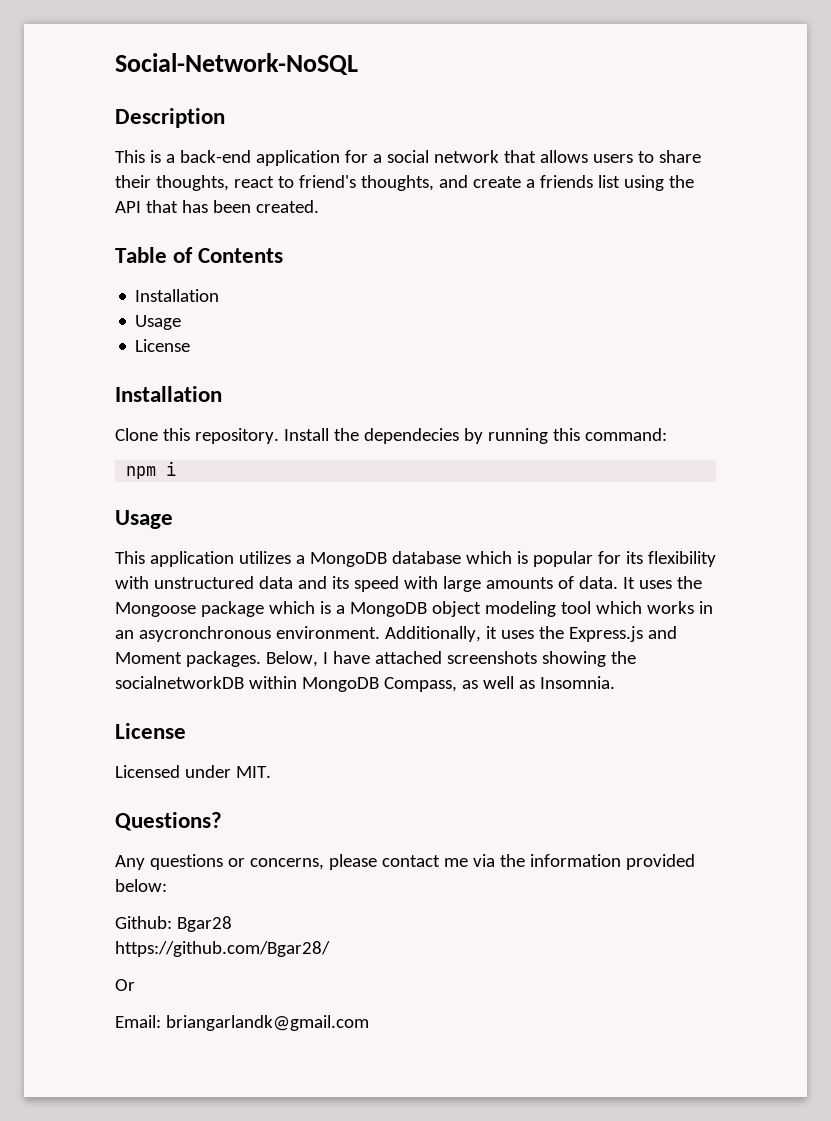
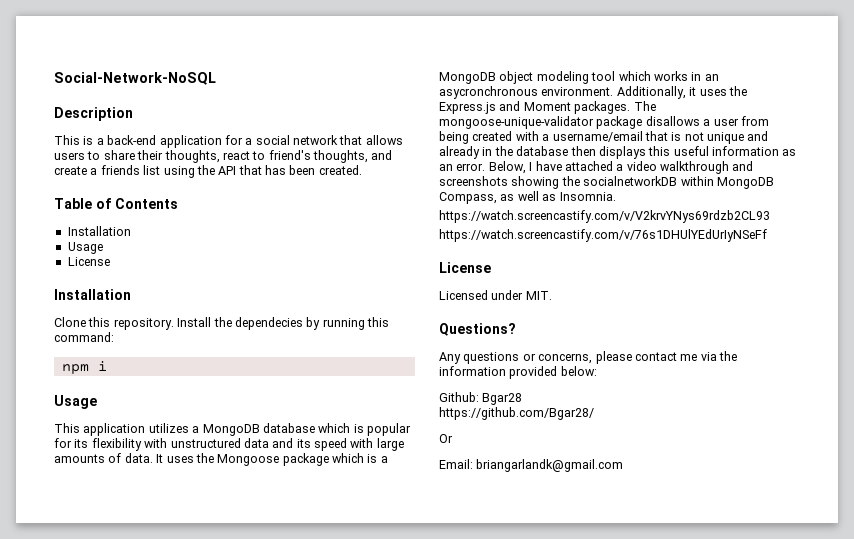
- Below, I have attached screenshots showing the socialnetworkDB within MongoDB Compass, as well as Insomnia.
+ The mongoose-unique-validator package disallows a user from being created with a username/email that is not unique and already in the database then displays this useful information as an error. Below, I have attached a video walkthrough and screenshots showing the socialnetworkDB within MongoDB Compass, as well as Insomnia.
+ https://watch.screencastify.com/v/V2krvYNys69rdzb2CL93
+ https://watch.screencastify.com/v/76s1DHUlYEdUrIyNSeFf

